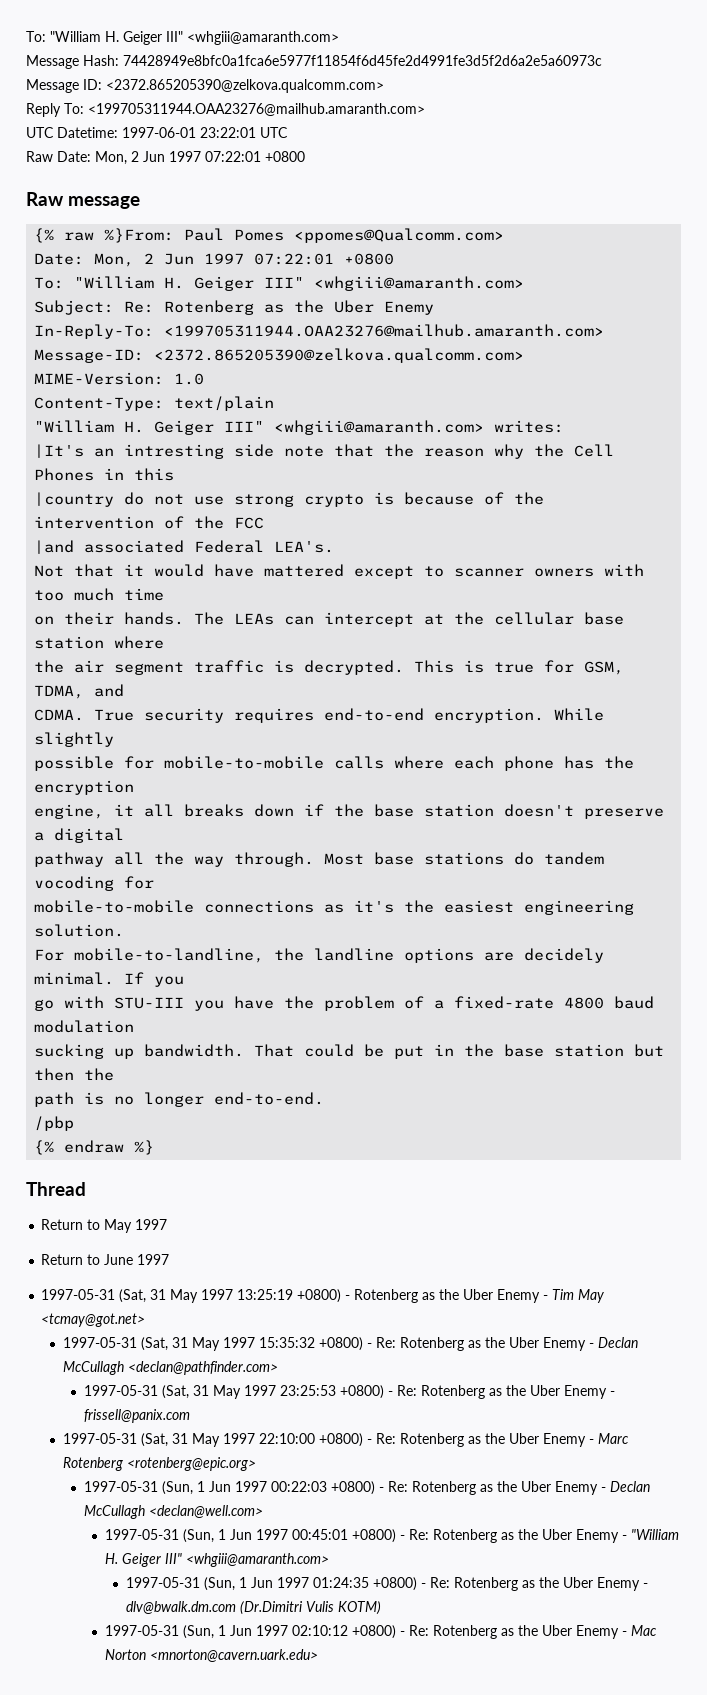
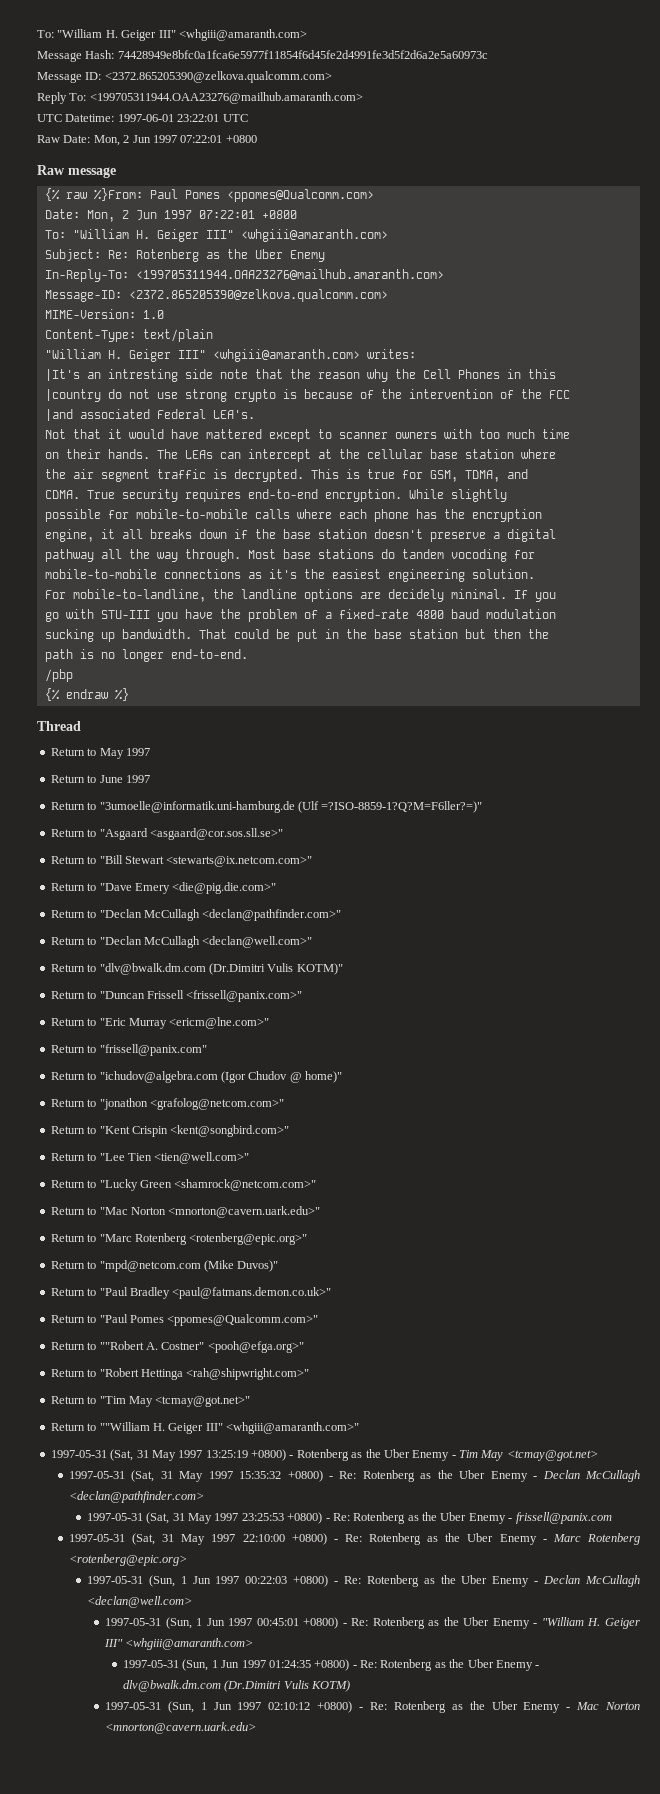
+ Return to "3umoelle@informatik.uni-hamburg.de (Ulf =?ISO-8859-1?Q?M=F6ller?=)"
+ Return to "Asgaard <asgaard@cor.sos.sll.se>"
+ Return to "Bill Stewart <stewarts@ix.netcom.com>"
+ Return to "Dave Emery <die@pig.die.com>"
+ Return to "Declan McCullagh <declan@pathfinder.com>"
+ Return to "Declan McCullagh <declan@well.com>"
+ Return to "dlv@bwalk.dm.com (Dr.Dimitri Vulis KOTM)"
+ Return to "Duncan Frissell <frissell@panix.com>"
+ Return to "Eric Murray <ericm@lne.com>"
+ Return to "frissell@panix.com"
+ Return to "ichudov@algebra.com (Igor Chudov @ home)"
+ Return to "jonathon <grafolog@netcom.com>"
+ Return to "Kent Crispin <kent@songbird.com>"
+ Return to "Lee Tien <tien@well.com>"
+ Return to "Lucky Green <shamrock@netcom.com>"
+ Return to "Mac Norton <mnorton@cavern.uark.edu>"
+ Return to "Marc Rotenberg <rotenberg@epic.org>"
+ Return to "mpd@netcom.com (Mike Duvos)"
+ Return to "Paul Bradley <paul@fatmans.demon.co.uk>"
+ Return to "Paul Pomes <ppomes@Qualcomm.com>"
+ Return to ""Robert A. Costner" <pooh@efga.org>"
+ Return to "Robert Hettinga <rah@shipwright.com>"
+ Return to "Tim May <tcmay@got.net>"
+ Return to ""William H. Geiger III" <whgiii@amaranth.com>"

